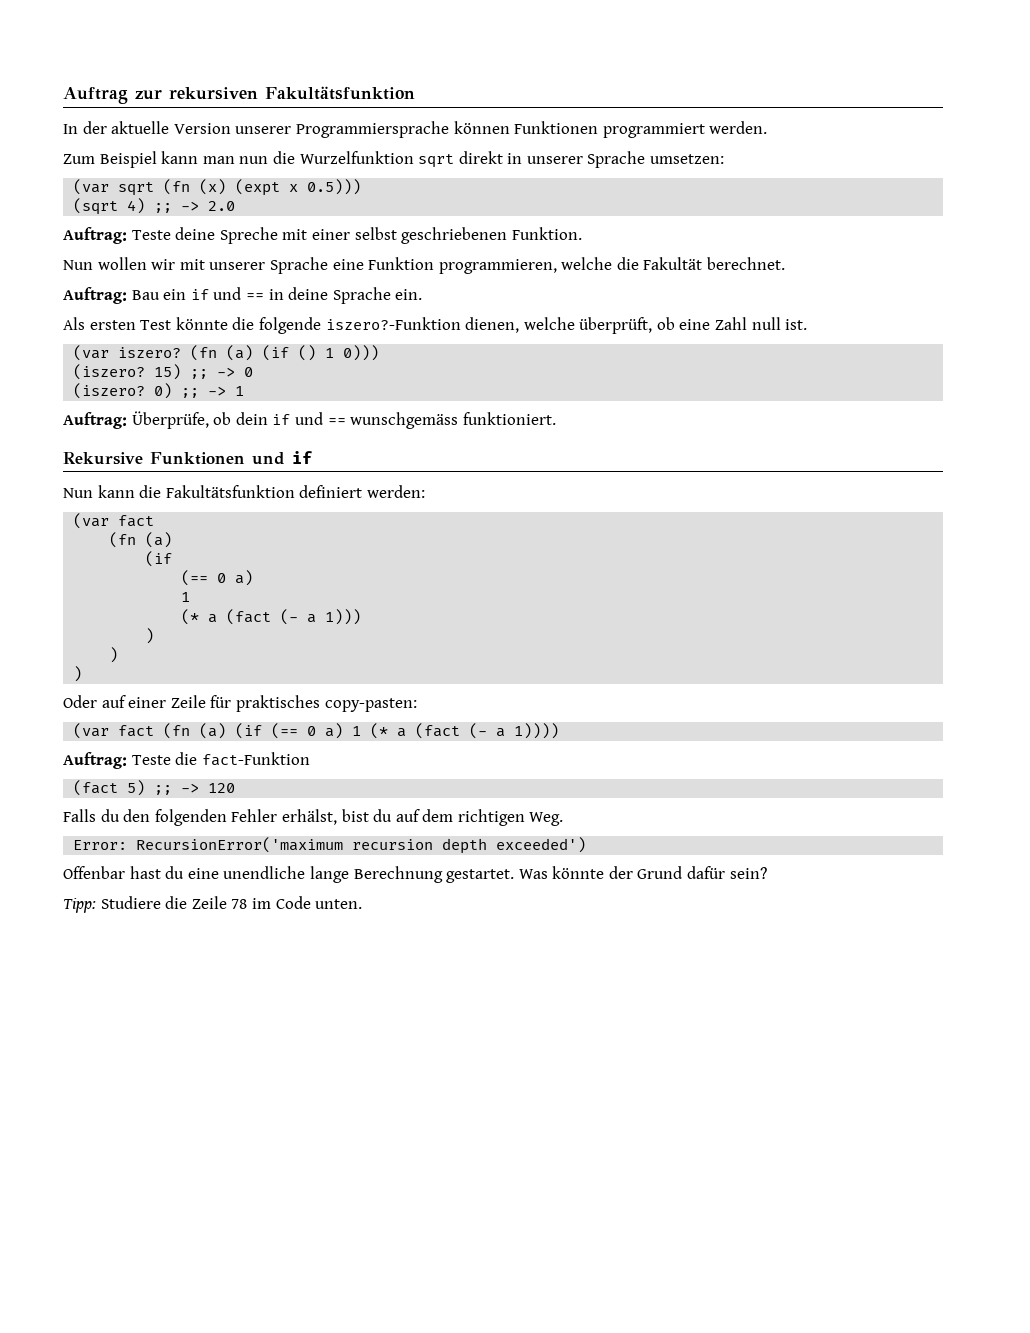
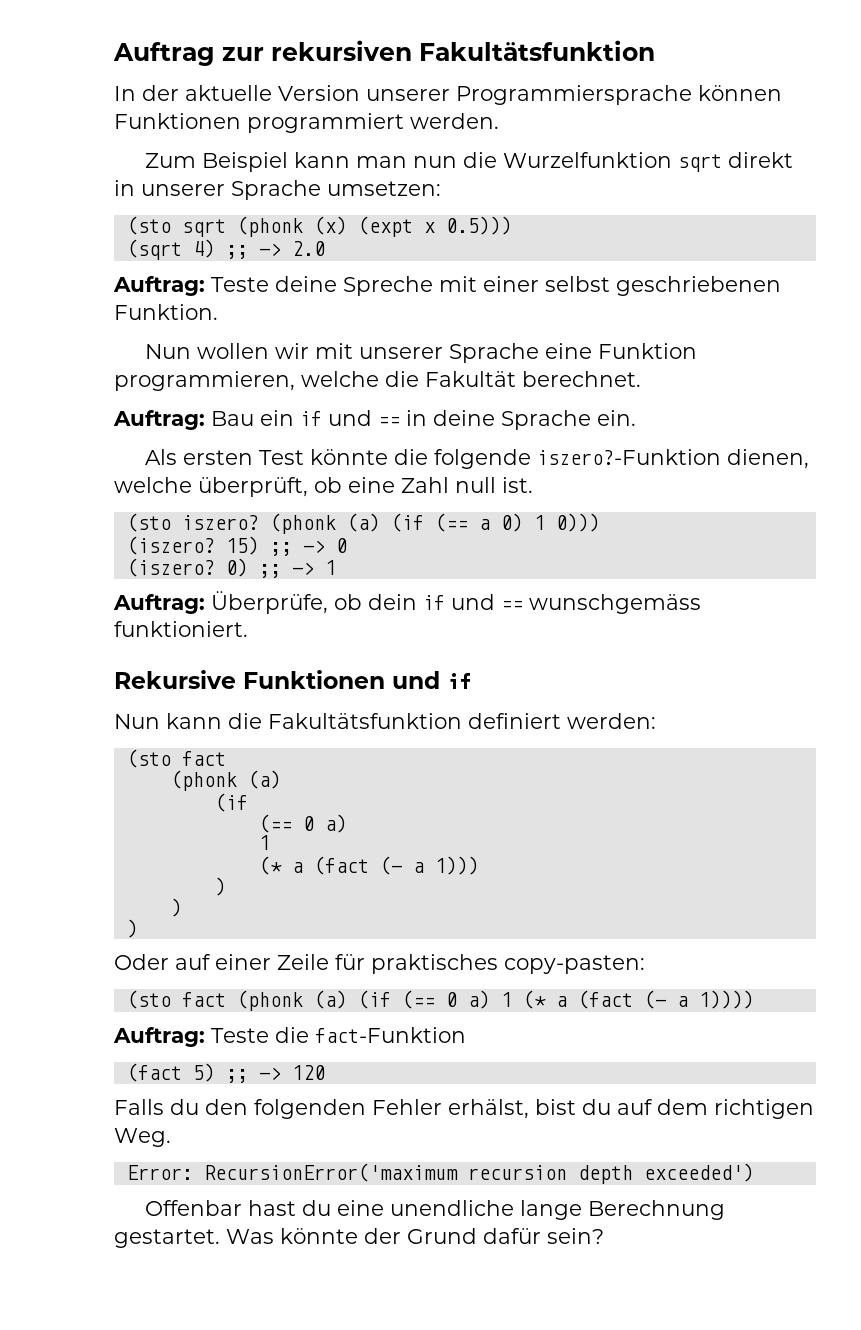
- (var sqrt (fn (x) (expt x 0.5)))
+ (sto sqrt (phonk (x) (expt x 0.5)))
- (var iszero? (fn (a) (if () 1 0)))
+ (sto iszero? (phonk (a) (if (== a 0) 1 0)))
  Nun kann die Fakultätsfunktion definiert werden:
- (var fact
- (fn (a)
+ (sto fact
+ (phonk (a)
- (var fact (fn (a) (if (== 0 a) 1 (* a (fact (- a 1))))
+ (sto fact (phonk (a) (if (== 0 a) 1 (* a (fact (- a 1))))
- Tipp: Studiere die Zeile 78 im Code unten.

